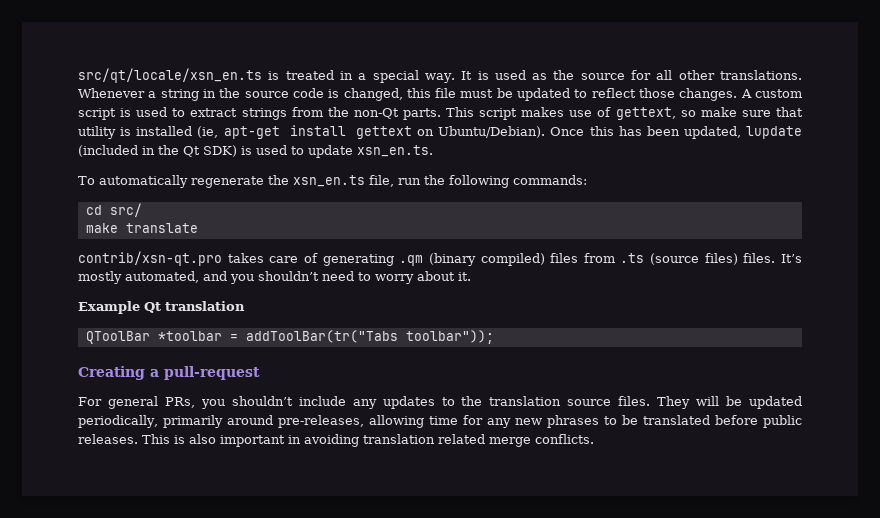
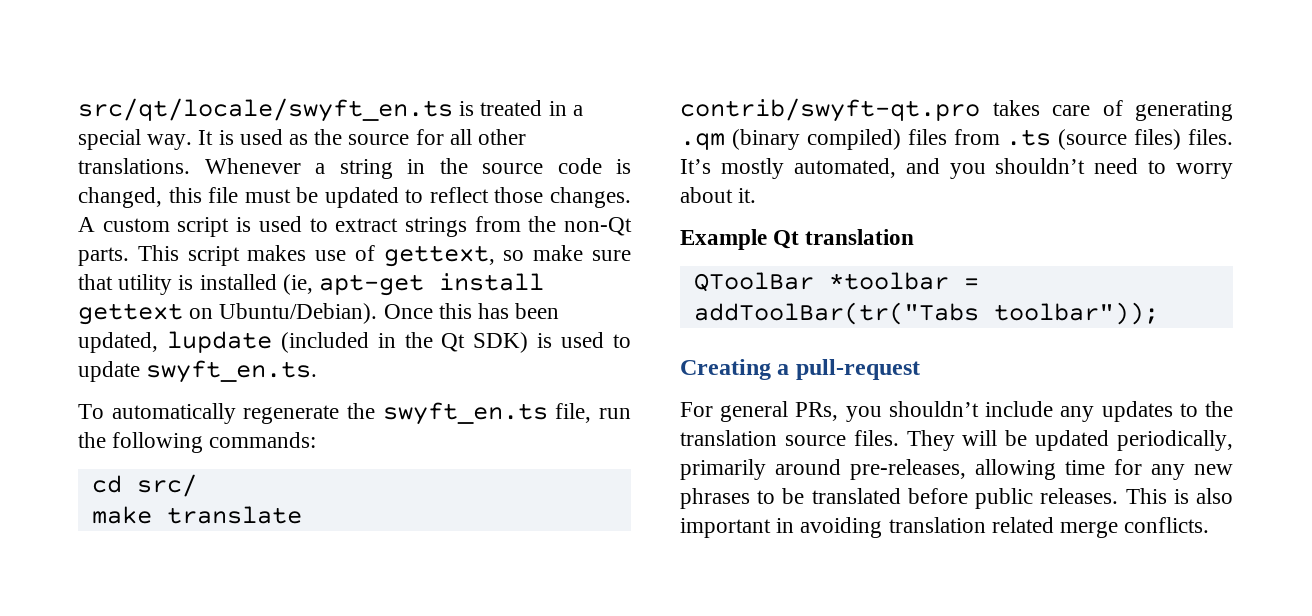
- src/qt/locale/xsn_en.ts is treated in a special way.
+ src/qt/locale/swyft_en.ts is treated in a special way.
- Once this has been updated, lupdate (included in the Qt SDK) is used to update xsn_en.ts.
+ Once this has been updated, lupdate (included in the Qt SDK) is used to update swyft_en.ts.
- To automatically regenerate the xsn_en.ts file, run the following commands:
+ To automatically regenerate the swyft_en.ts file, run the following commands:
- contrib/xsn-qt.pro takes care of generating .qm (binary compiled) files from .ts (source files) files.
+ contrib/swyft-qt.pro takes care of generating .qm (binary compiled) files from .ts (source files) files.

